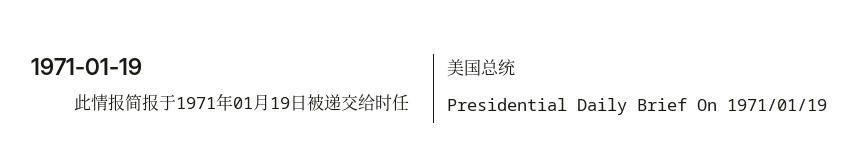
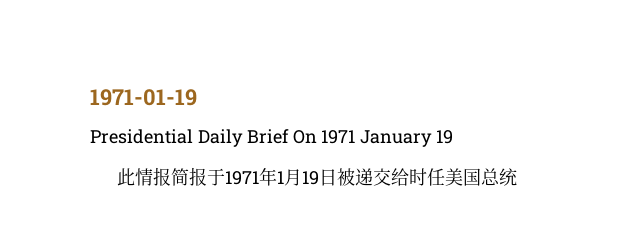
+ Presidential Daily Brief On 1971 January 19
- 此情报简报于1971年01月19日被递交给时任美国总统
+ 此情报简报于1971年1月19日被递交给时任美国总统
- Presidential Daily Brief On 1971/01/19

